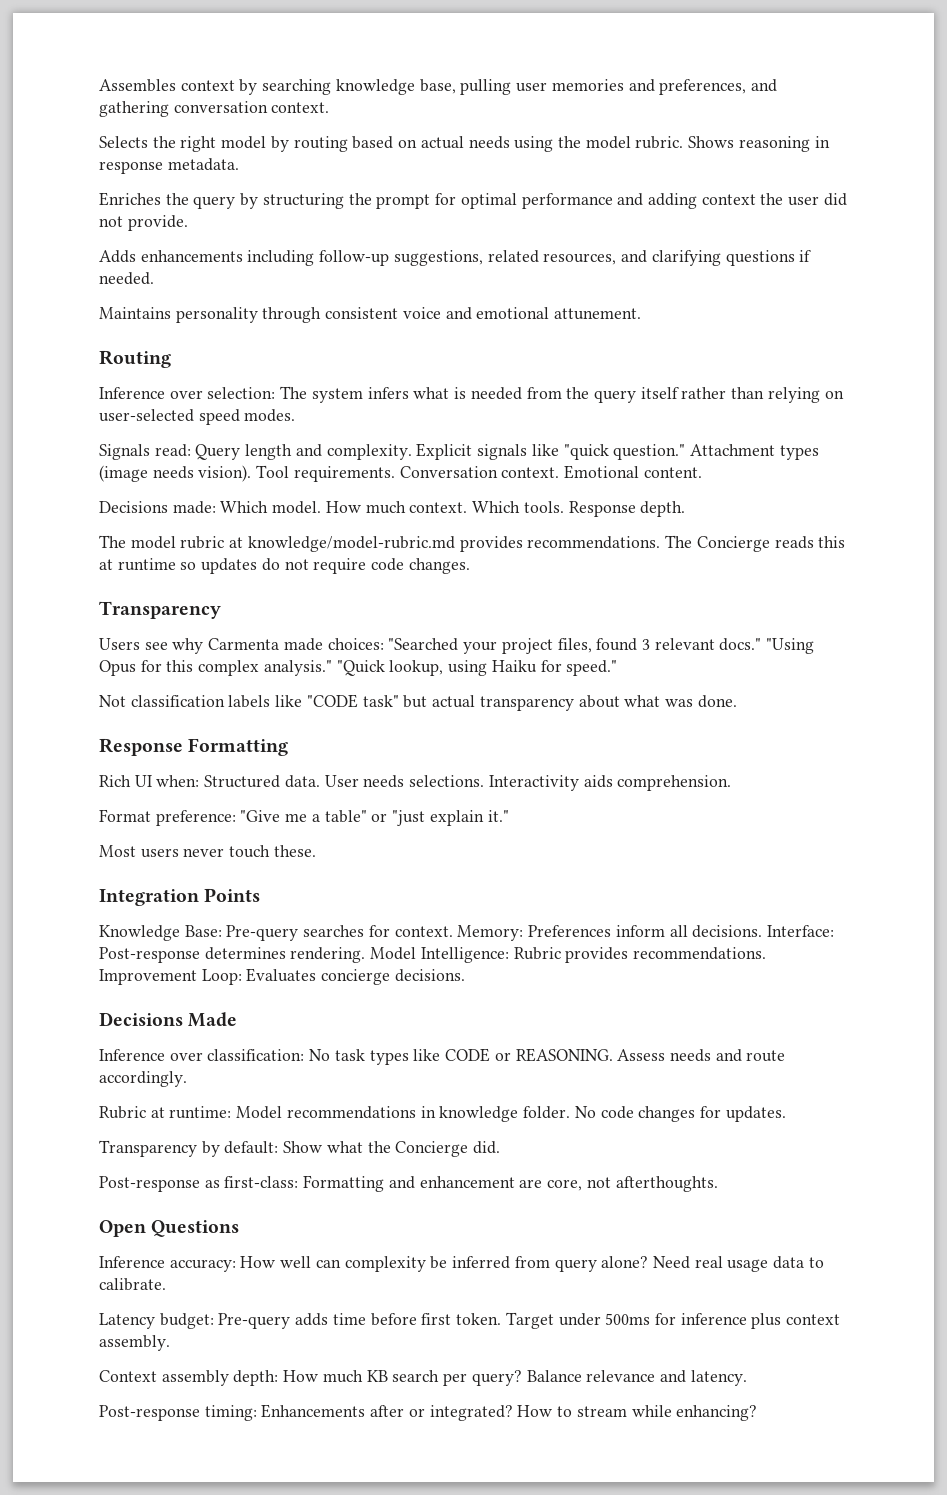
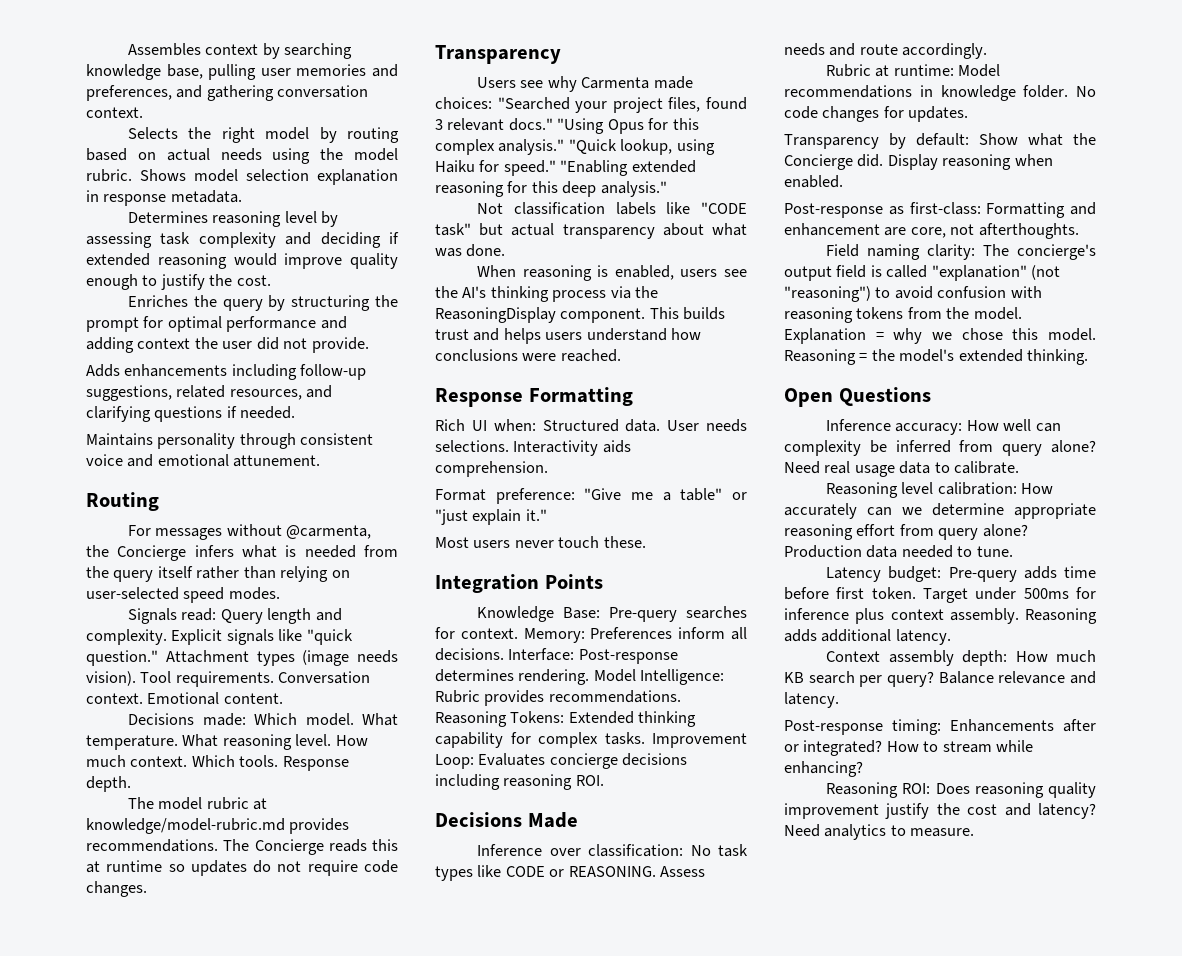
- Shows reasoning in response metadata.
+ Shows model selection explanation in response metadata.
+ Determines reasoning level by assessing task complexity and deciding if extended reasoning would improve quality enough to justify the cost.
- Inference over selection: The system infers what is needed from the query itself rather than relying on user-selected speed modes.
+ For messages without @carmenta, the Concierge infers what is needed from the query itself rather than relying on user-selected speed modes.
+ What temperature. What reasoning level.
+ "Enabling extended reasoning for this deep analysis."
+ When reasoning is enabled, users see the AI's thinking process via the ReasoningDisplay component. This builds trust and helps users understand how conclusions were reached.
- Improvement Loop: Evaluates concierge decisions.
+ Reasoning Tokens: Extended thinking capability for complex tasks. Improvement Loop: Evaluates concierge decisions including reasoning ROI.
+ Display reasoning when enabled.
+ Field naming clarity: The concierge's output field is called "explanation" (not "reasoning") to avoid confusion with reasoning tokens from the model. Explanation = why we chose this model. Reasoning = the model's extended thinking.
+ Reasoning level calibration: How accurately can we determine appropriate reasoning effort from query alone? Production data needed to tune.
+ Reasoning adds additional latency.
+ Reasoning ROI: Does reasoning quality improvement justify the cost and latency? Need analytics to measure.

